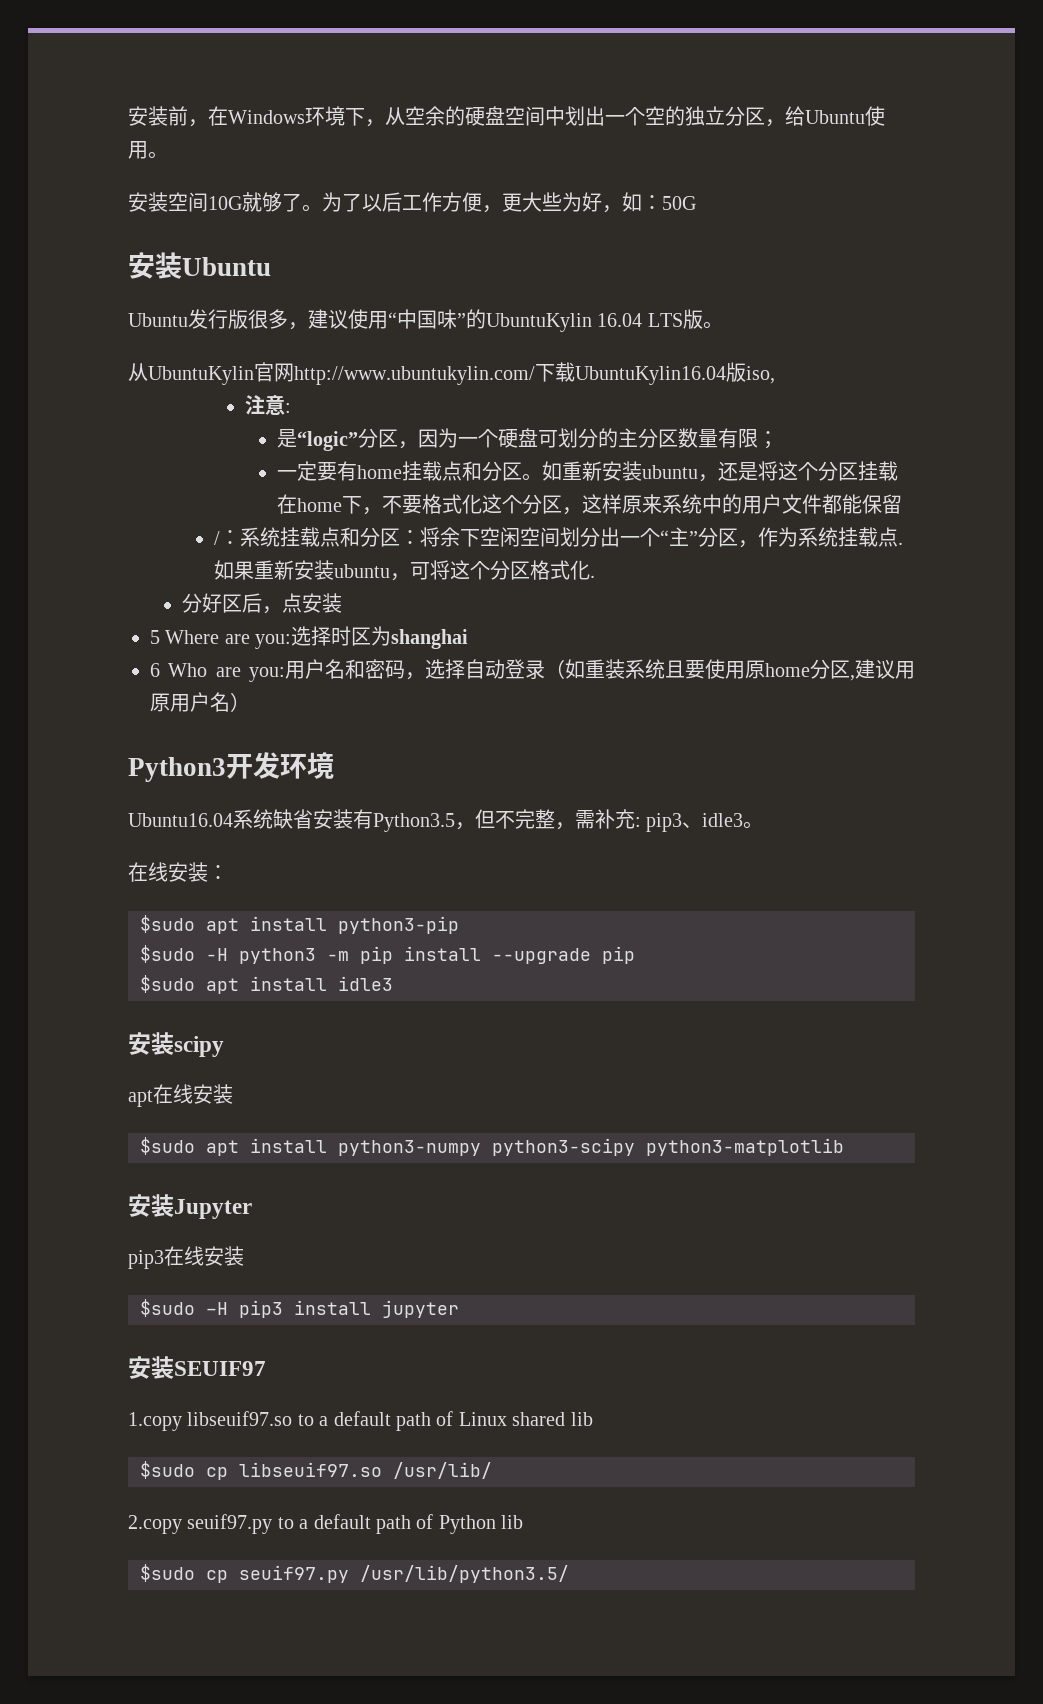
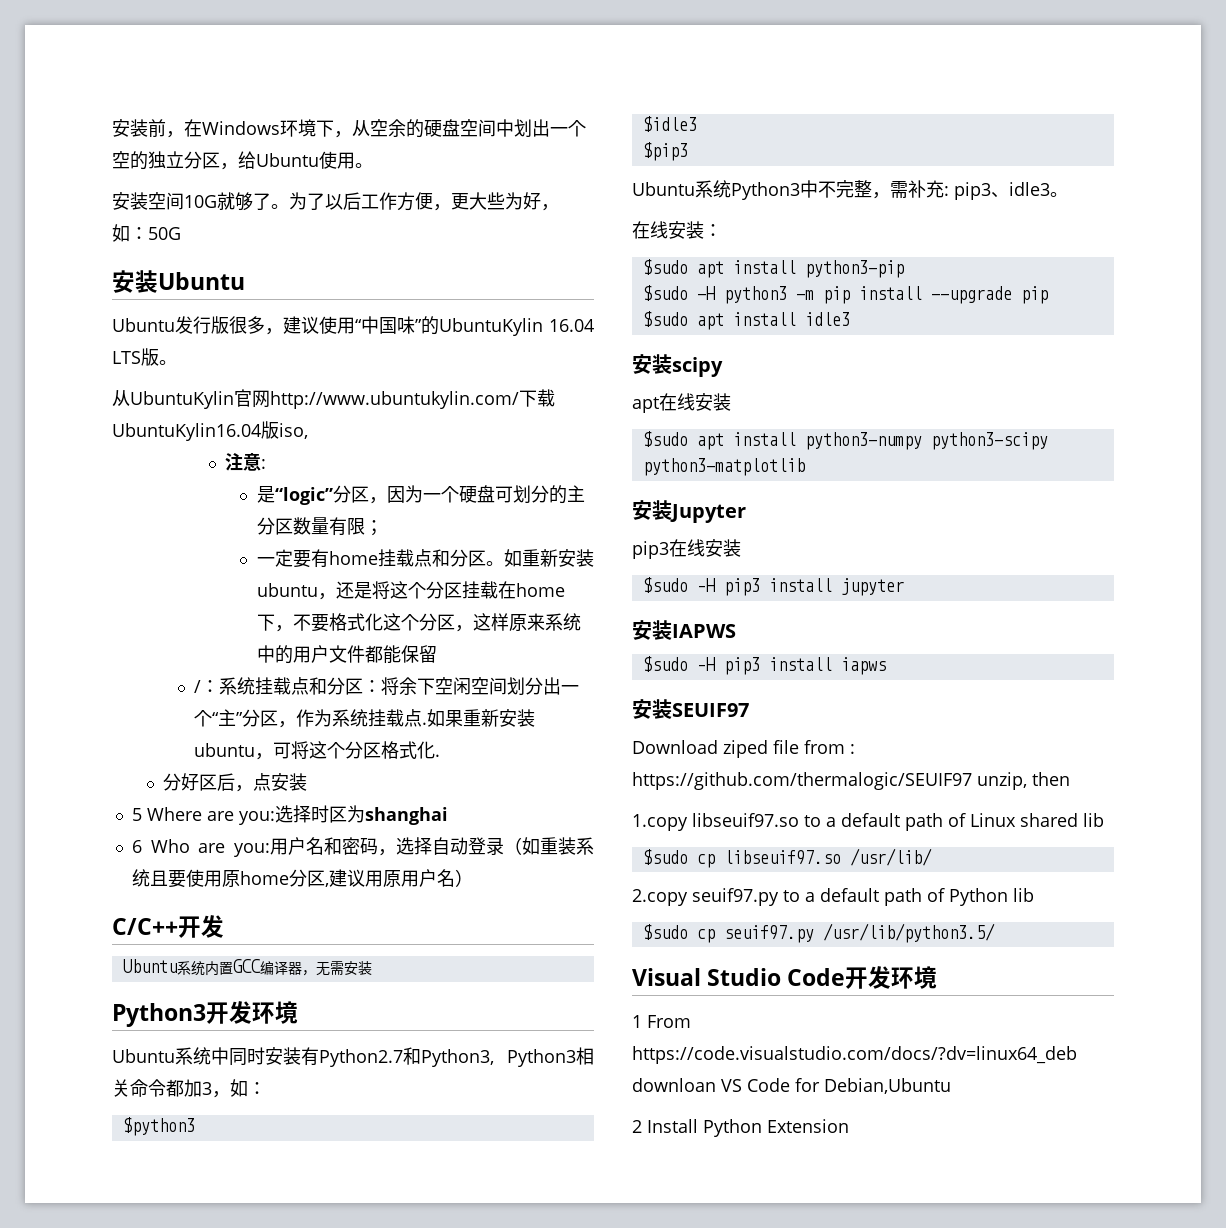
+ C/C++开发
+ Ubuntu系统内置GCC编译器，无需安装
  Python3开发环境
- Ubuntu16.04系统缺省安装有Python3.5，但不完整，需补充: pip3、idle3。
+ Ubuntu系统中同时安装有Python2.7和Python3, Python3相关命令都加3，如：
+ $python3
+ $idle3
+ $pip3
+ Ubuntu系统Python3中不完整，需补充: pip3、idle3。
+ 安装IAPWS
+ $sudo –H pip3 install iapws
  安装SEUIF97
+ Download ziped file from : https://github.com/thermalogic/SEUIF97 unzip, then
+ Visual Studio Code开发环境
+ 1 From https://code.visualstudio.com/docs/?dv=linux64_deb downloan VS Code for Debian,Ubuntu
+ 2 Install Python Extension

